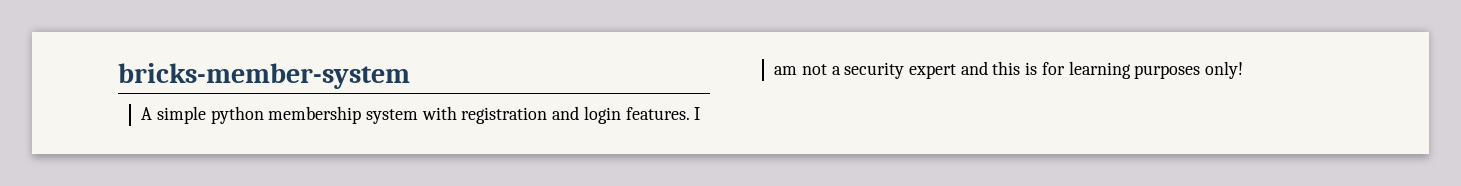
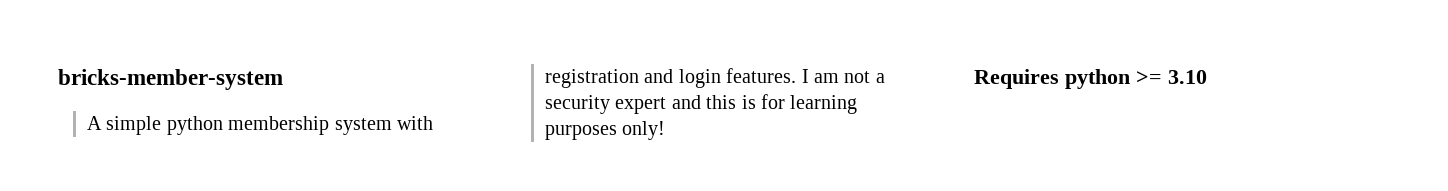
+ Requires python >= 3.10

